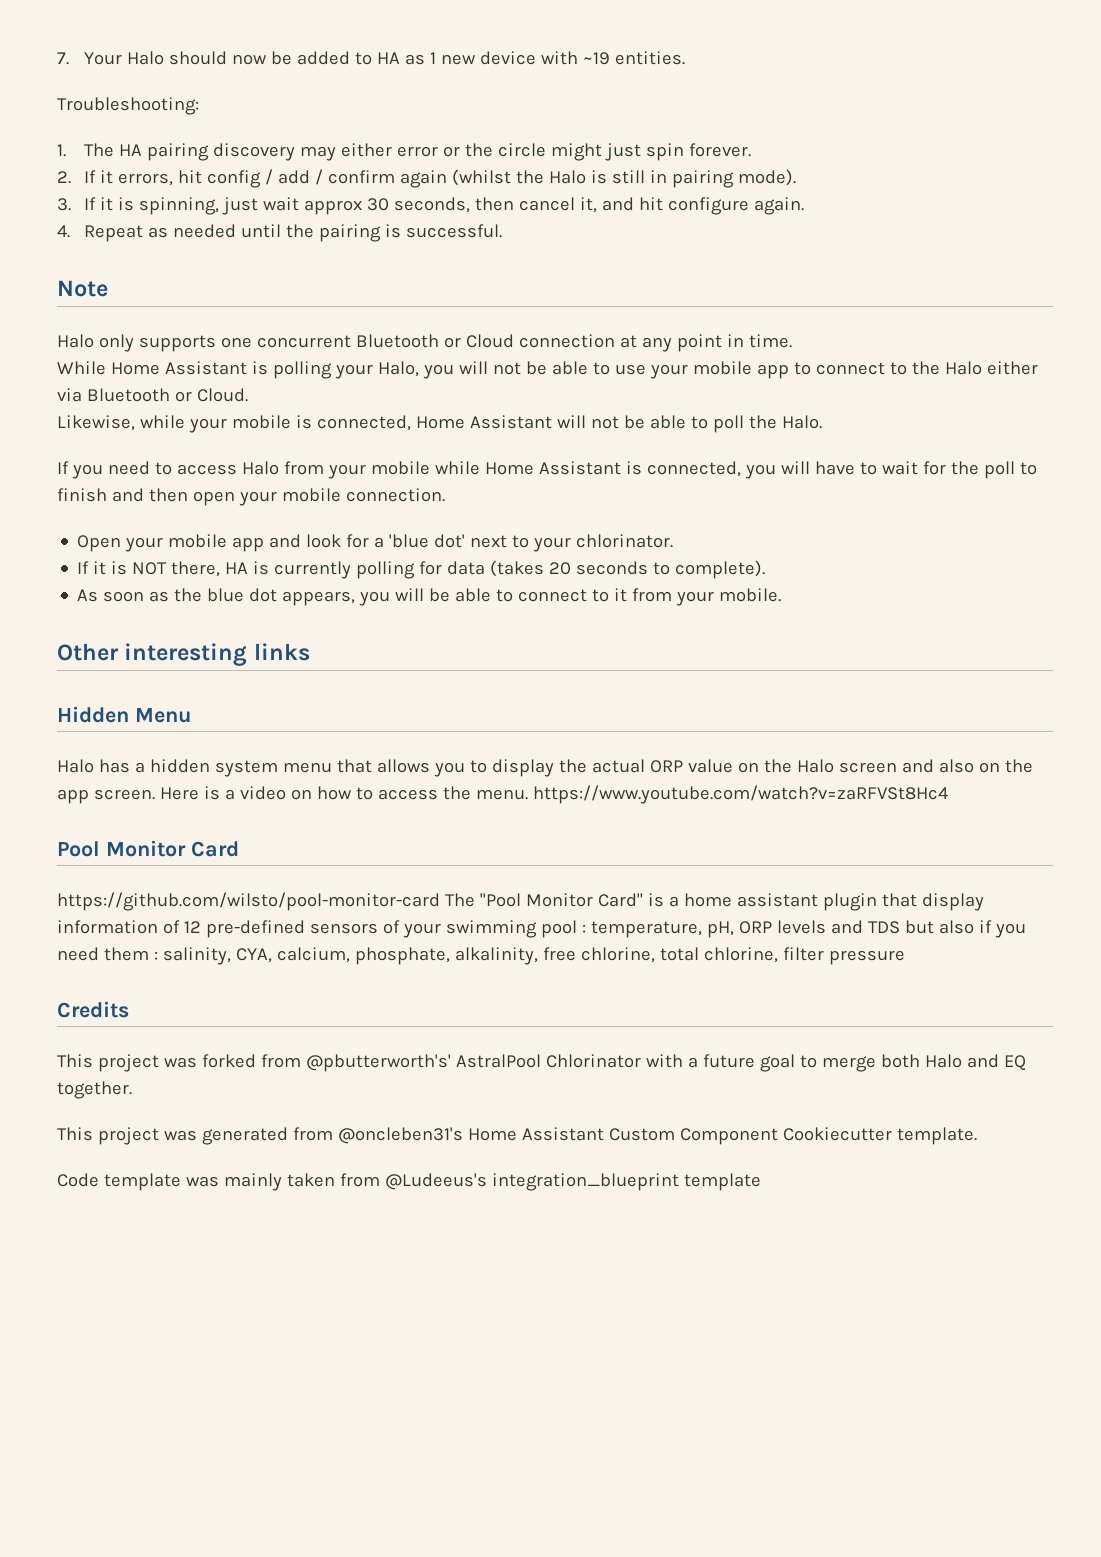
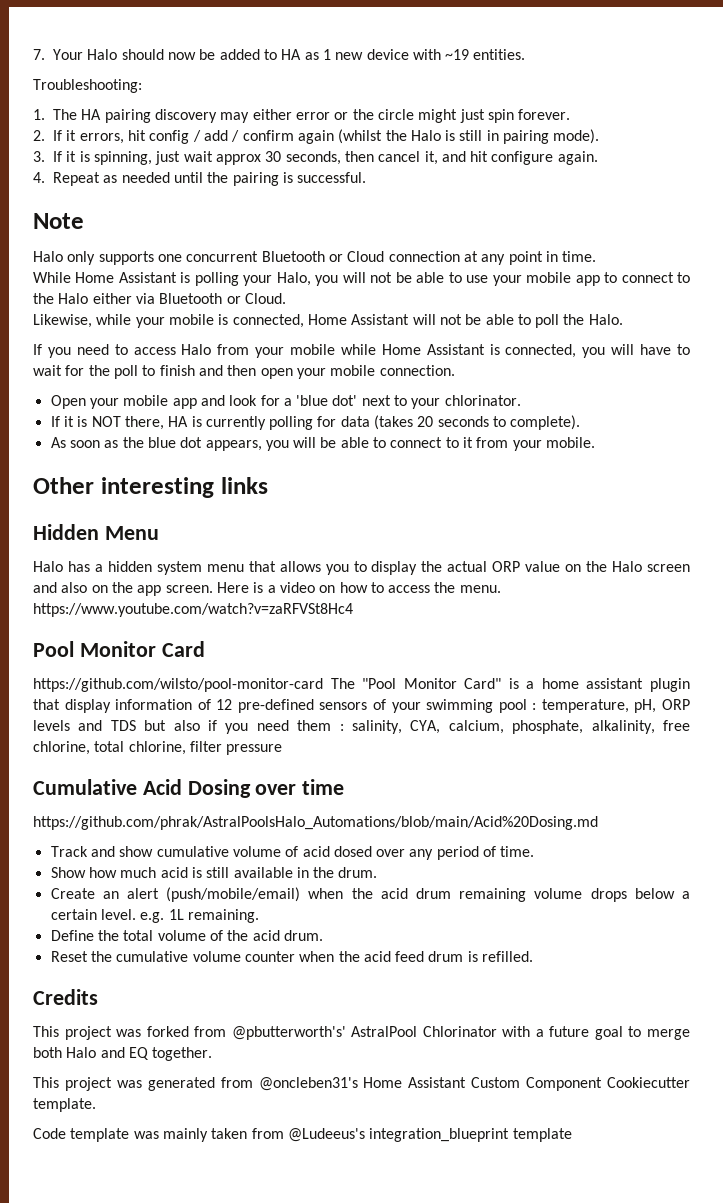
+ Cumulative Acid Dosing over time
+ https://github.com/phrak/AstralPoolsHalo_Automations/blob/main/Acid%20Dosing.md
+ Track and show cumulative volume of acid dosed over any period of time.
+ Show how much acid is still available in the drum.
+ Create an alert (push/mobile/email) when the acid drum remaining volume drops below a certain level. e.g. 1L remaining.
+ Define the total volume of the acid drum.
+ Reset the cumulative volume counter when the acid feed drum is refilled.

